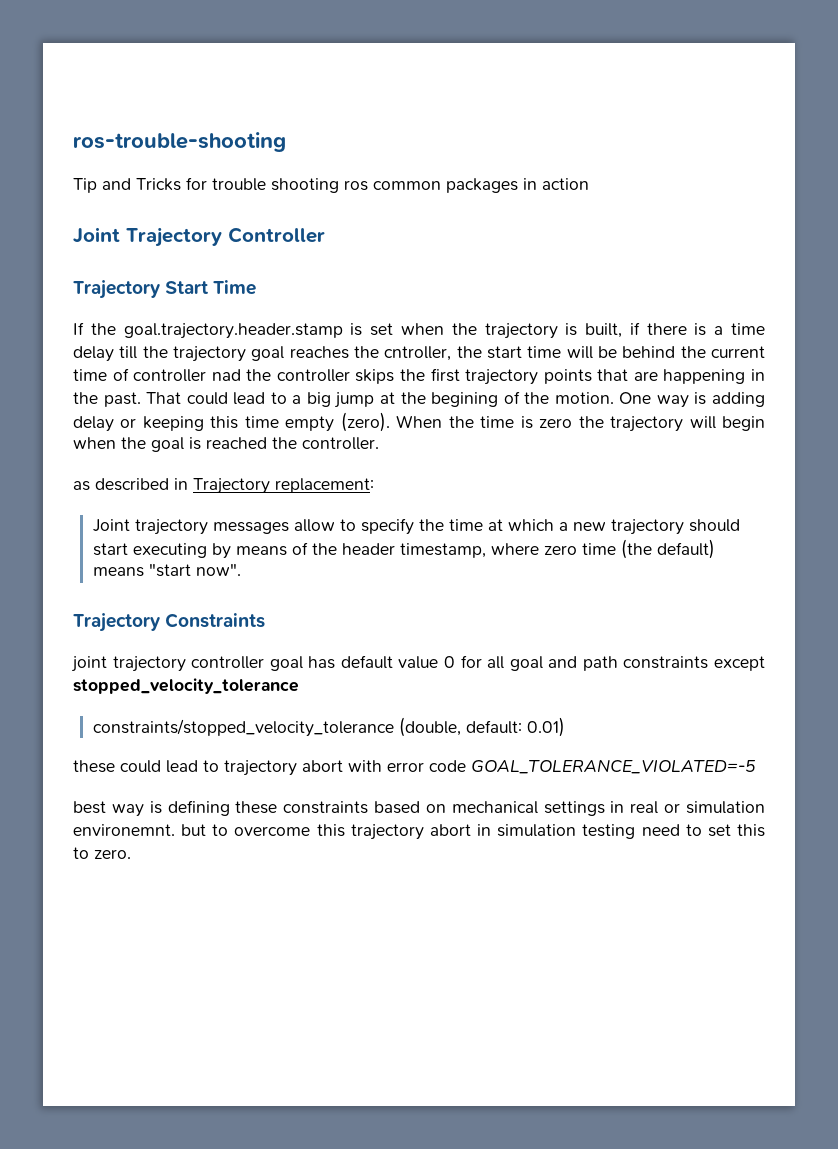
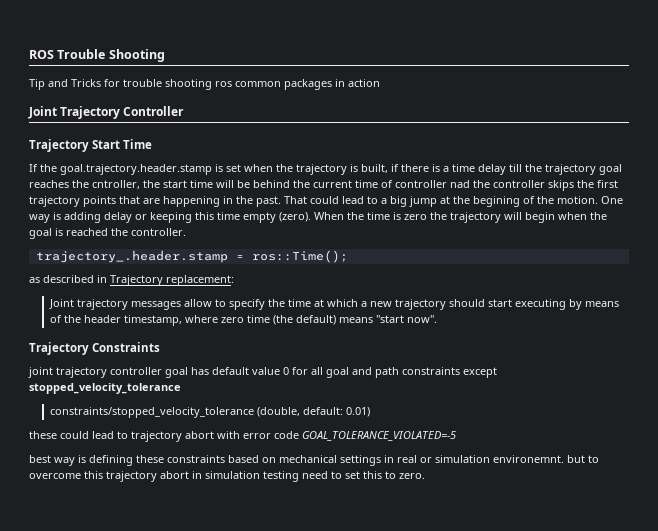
- ros-trouble-shooting
+ ROS Trouble Shooting
+ trajectory_.header.stamp = ros::Time();

